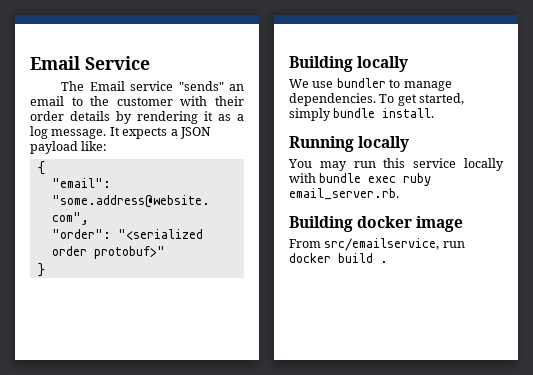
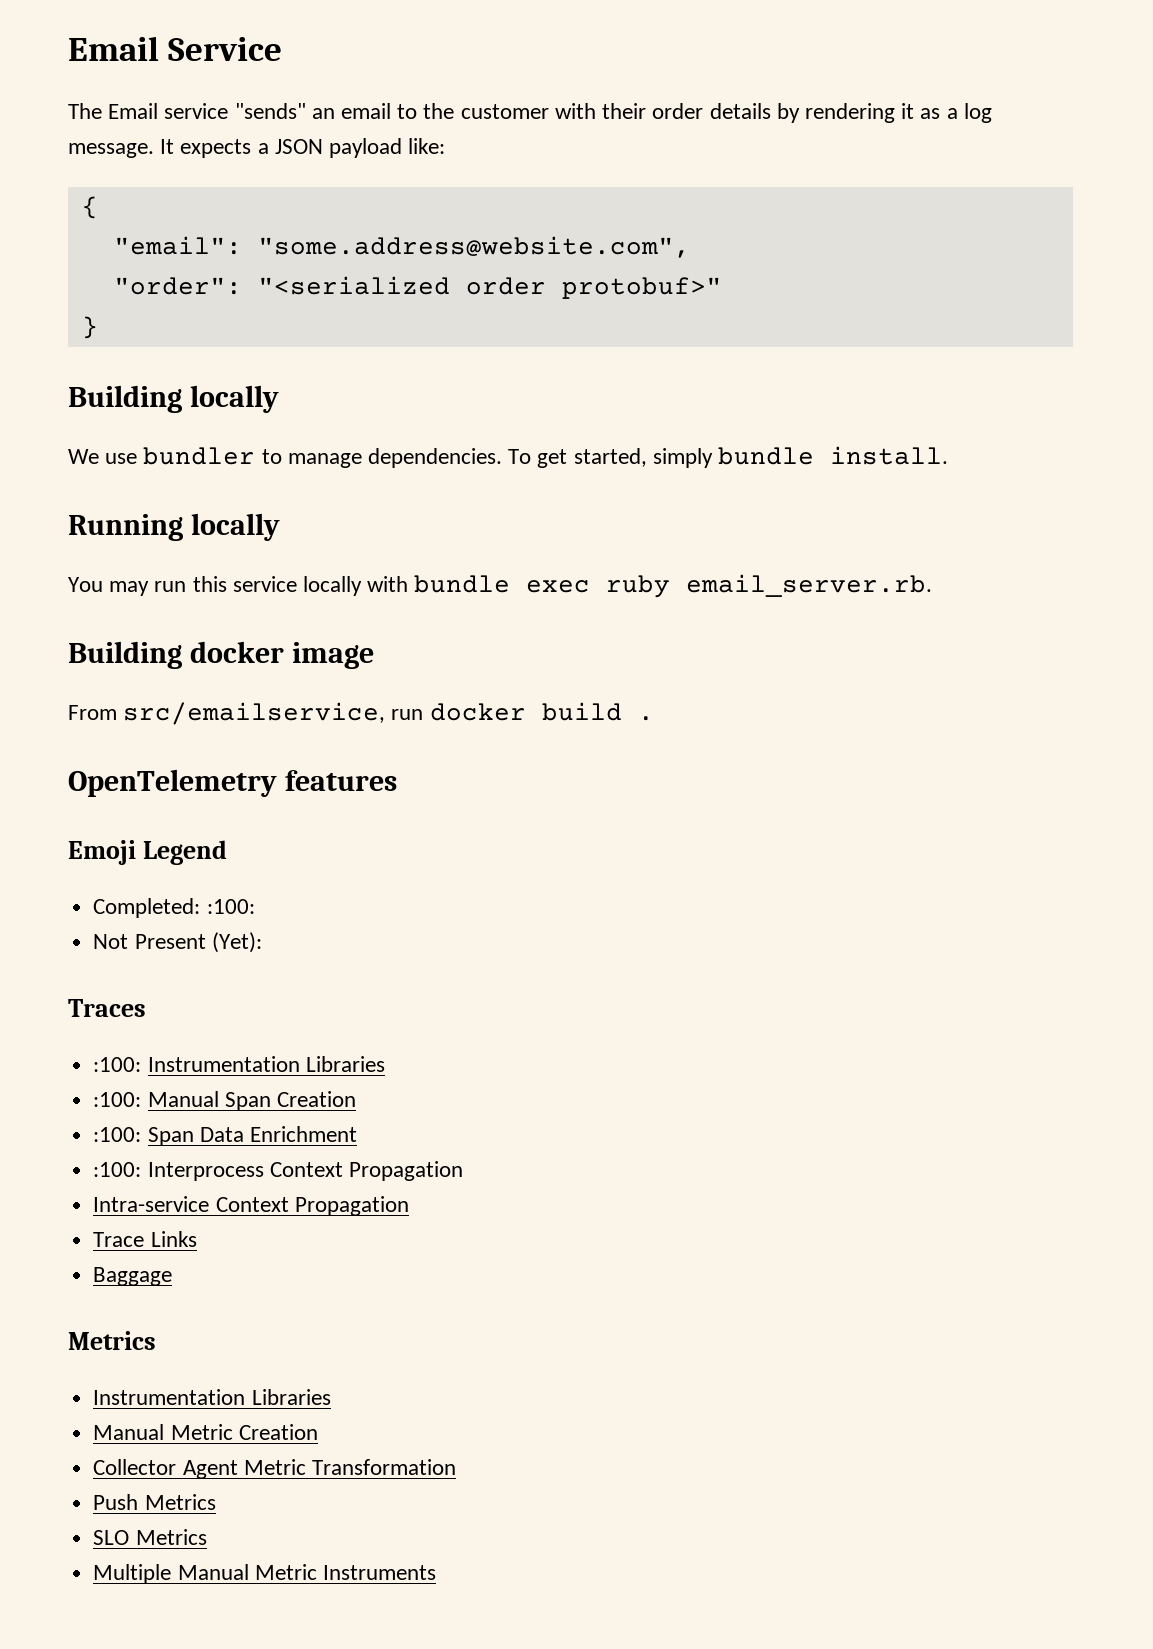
+ OpenTelemetry features
+ Emoji Legend
+ Completed: :100:
+ Not Present (Yet):
+ Traces
+ :100: Instrumentation Libraries
+ :100: Manual Span Creation
+ :100: Span Data Enrichment
+ :100: Interprocess Context Propagation
+ Intra-service Context Propagation
+ Trace Links
+ Baggage
+ Metrics
+ Instrumentation Libraries
+ Manual Metric Creation
+ Collector Agent Metric Transformation
+ Push Metrics
+ SLO Metrics
+ Multiple Manual Metric Instruments

